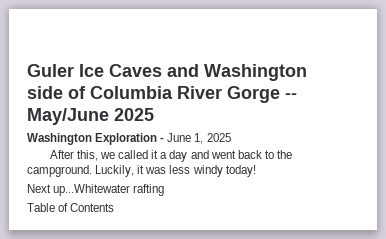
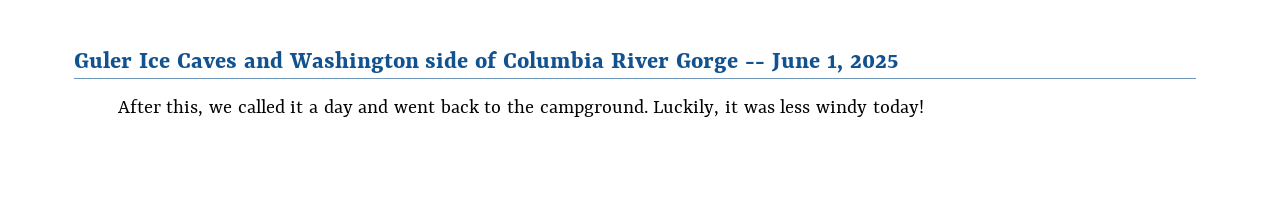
- Guler Ice Caves and Washington side of Columbia River Gorge -- May/June 2025
- Washington Exploration - June 1, 2025
+ Guler Ice Caves and Washington side of Columbia River Gorge -- June 1, 2025
- Next up...Whitewater rafting
- Table of Contents

